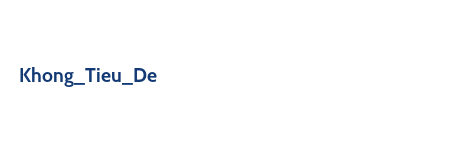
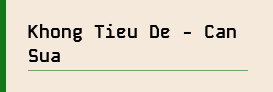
- Khong_Tieu_De
+ Khong Tieu De - Can Sua

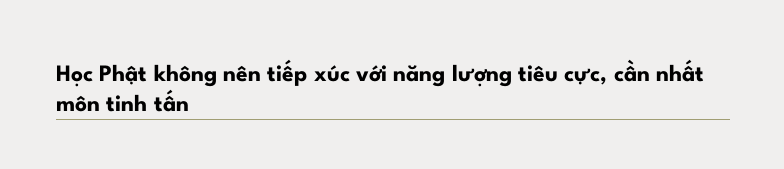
- Khong Tieu De - Can Sua
+ Học Phật không nên tiếp xúc với năng lượng tiêu cực, cần nhất môn tinh tấn

